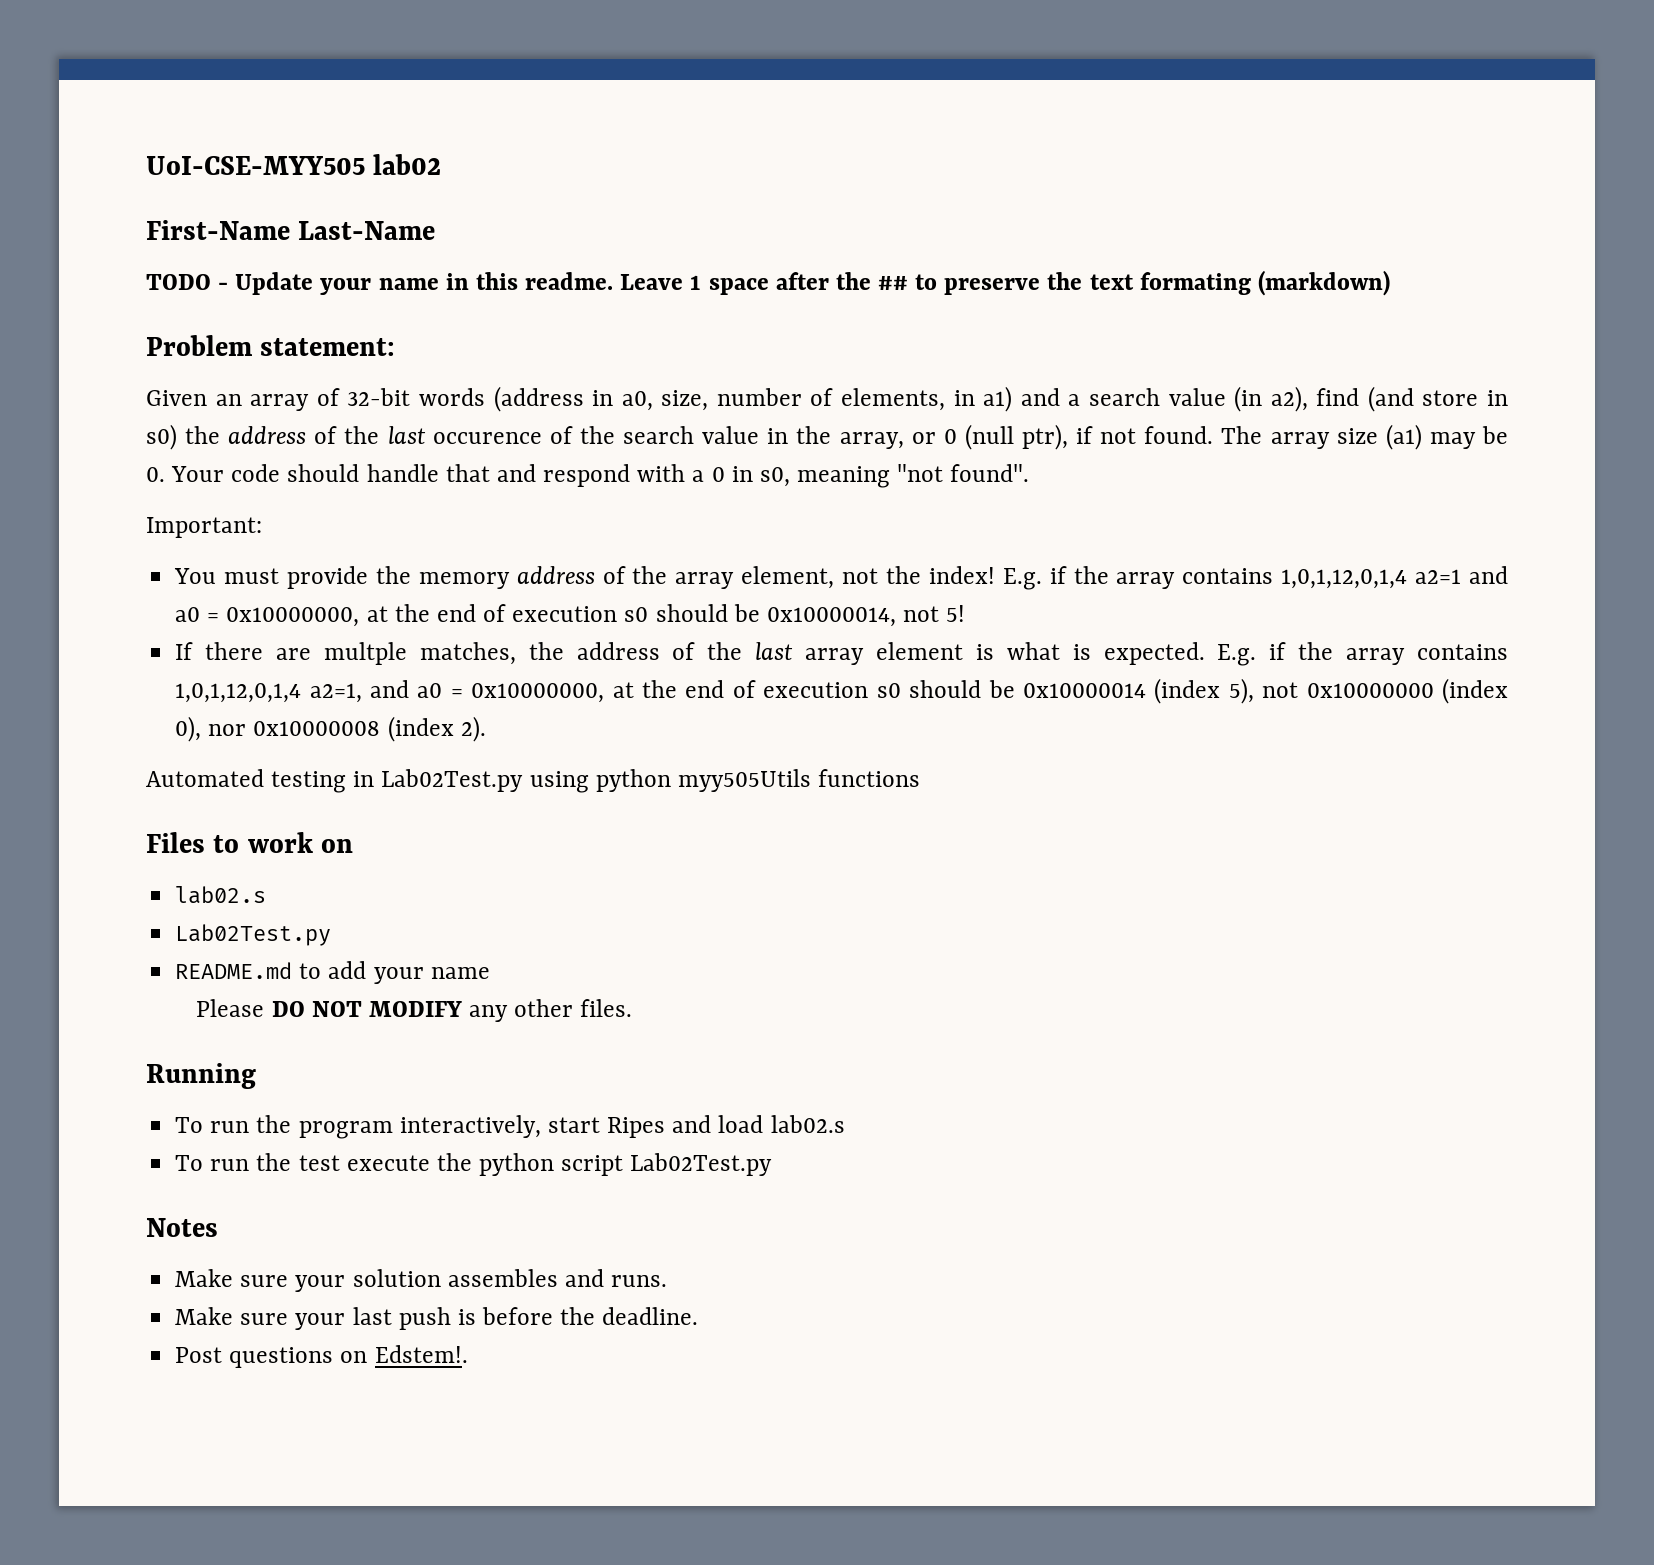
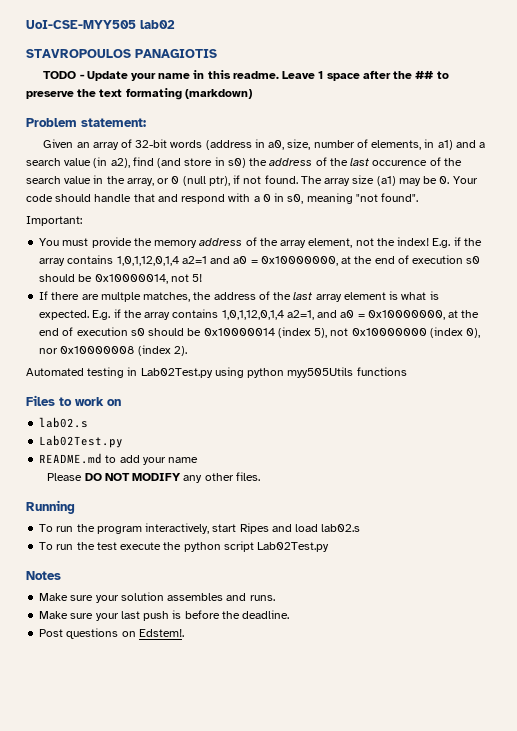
- First-Name Last-Name
+ STAVROPOULOS PANAGIOTIS

